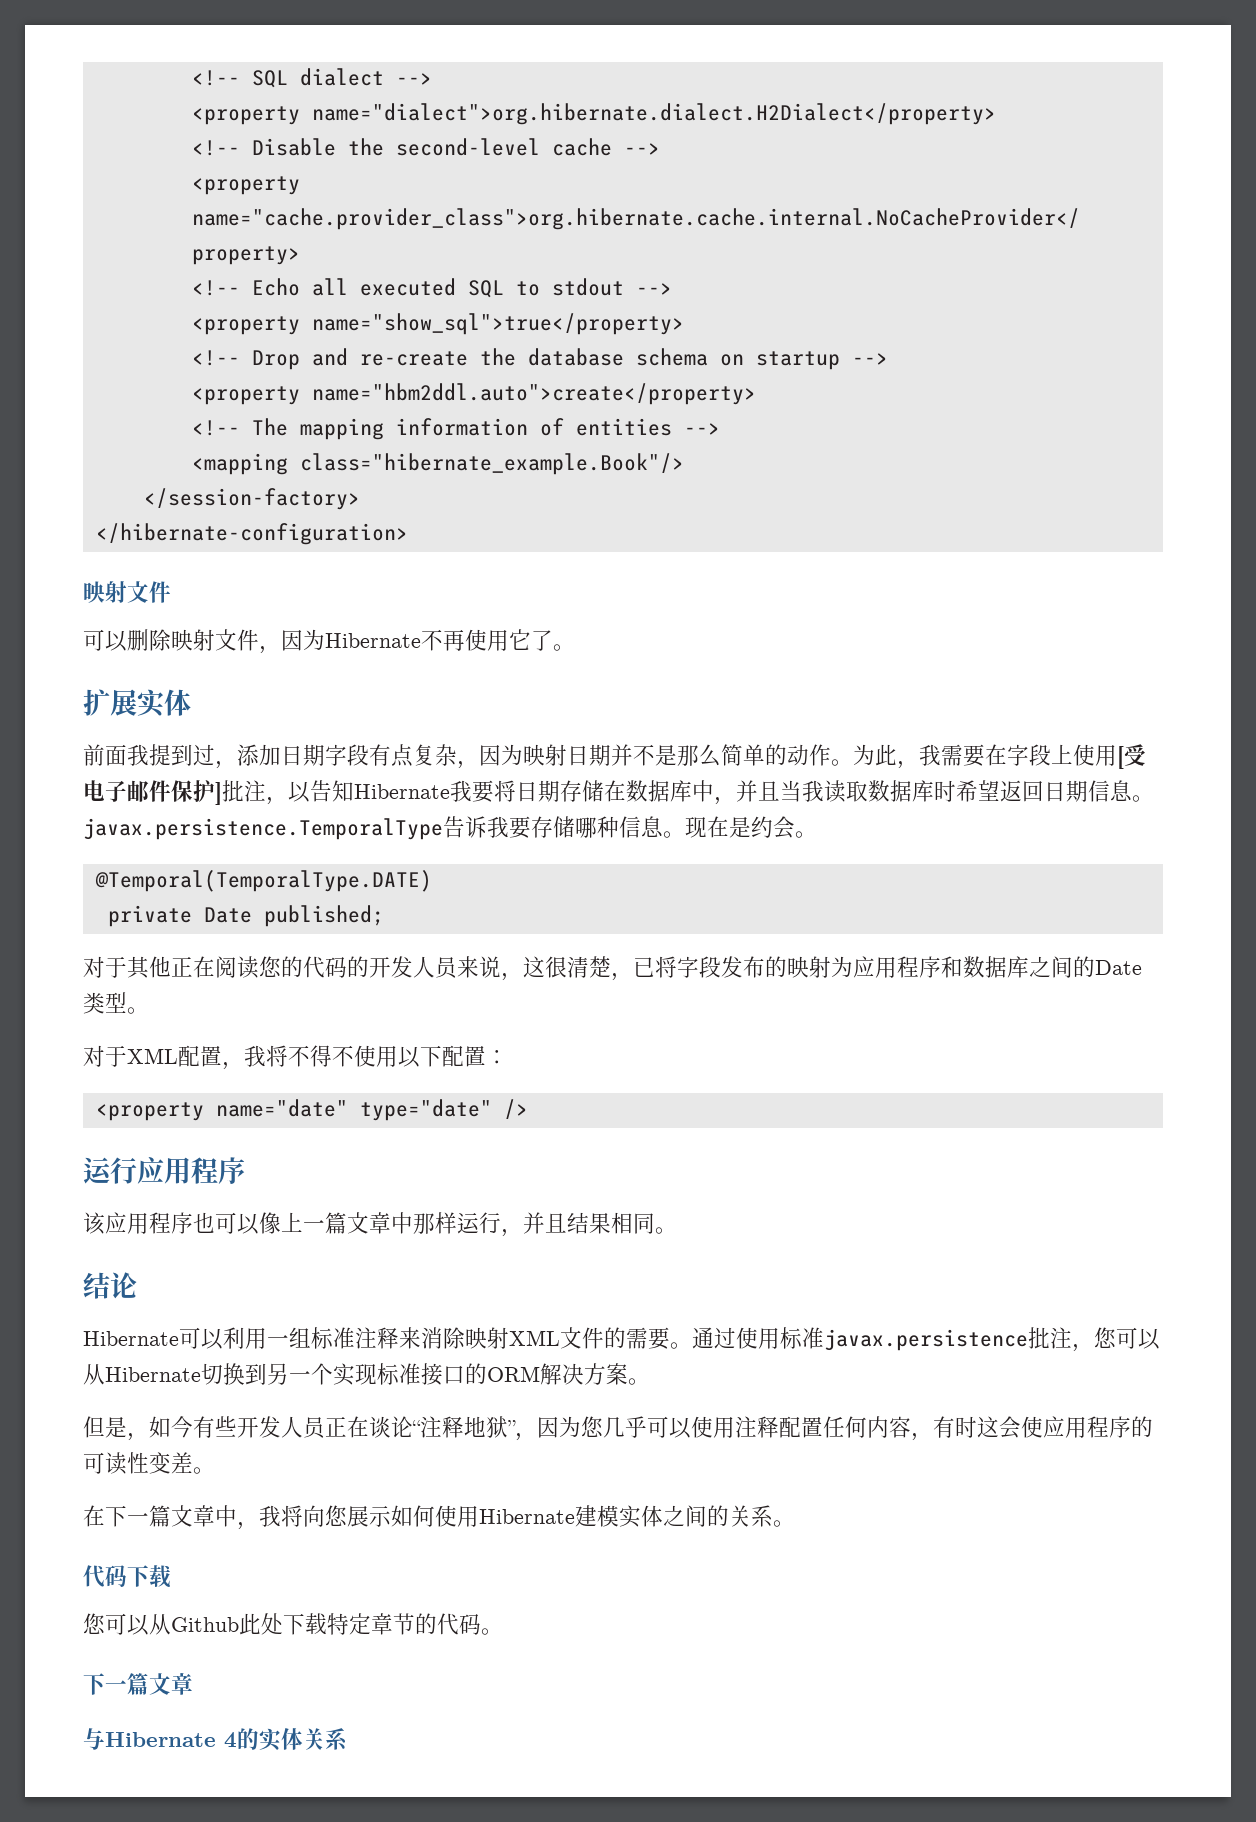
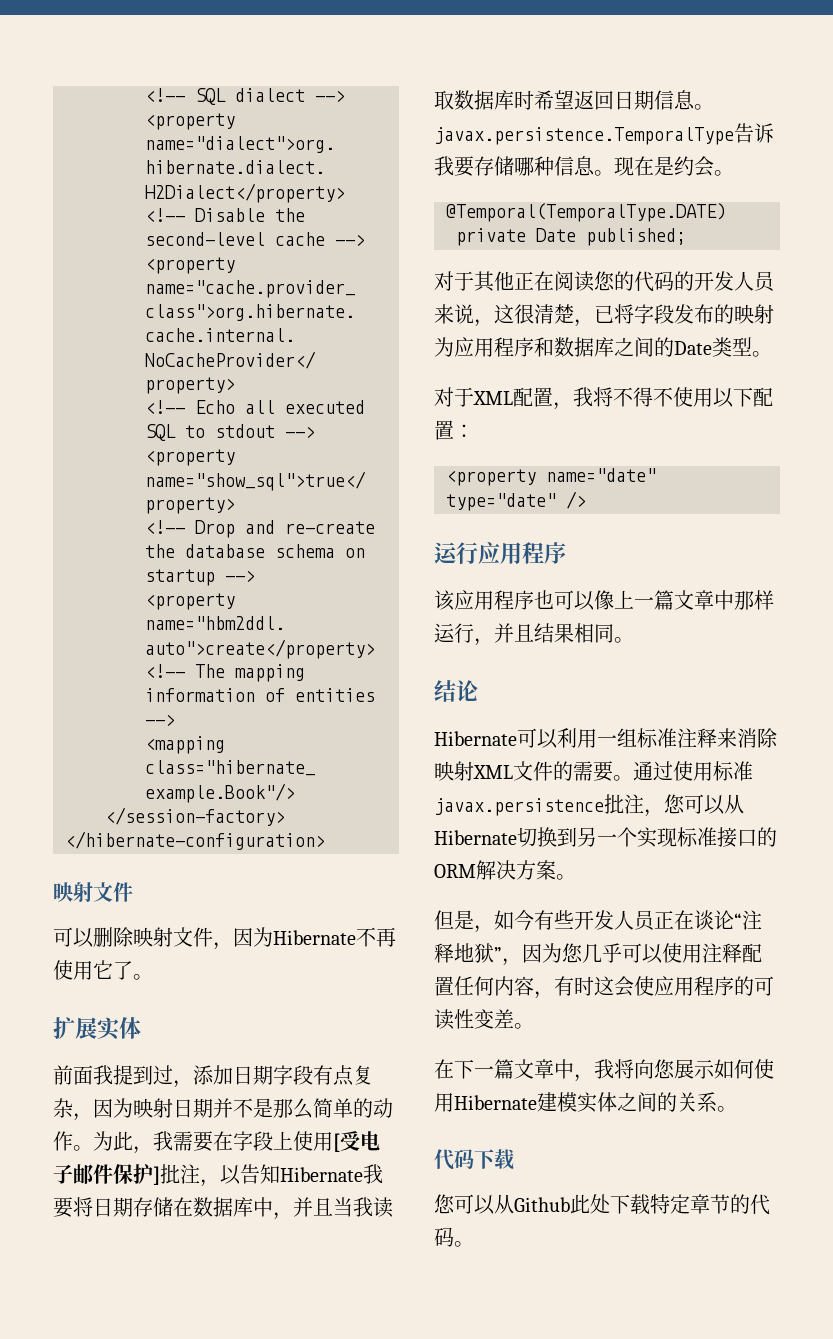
  您可以从Github此处下载特定章节的代码。
- 下一篇文章
- 与Hibernate 4的实体关系

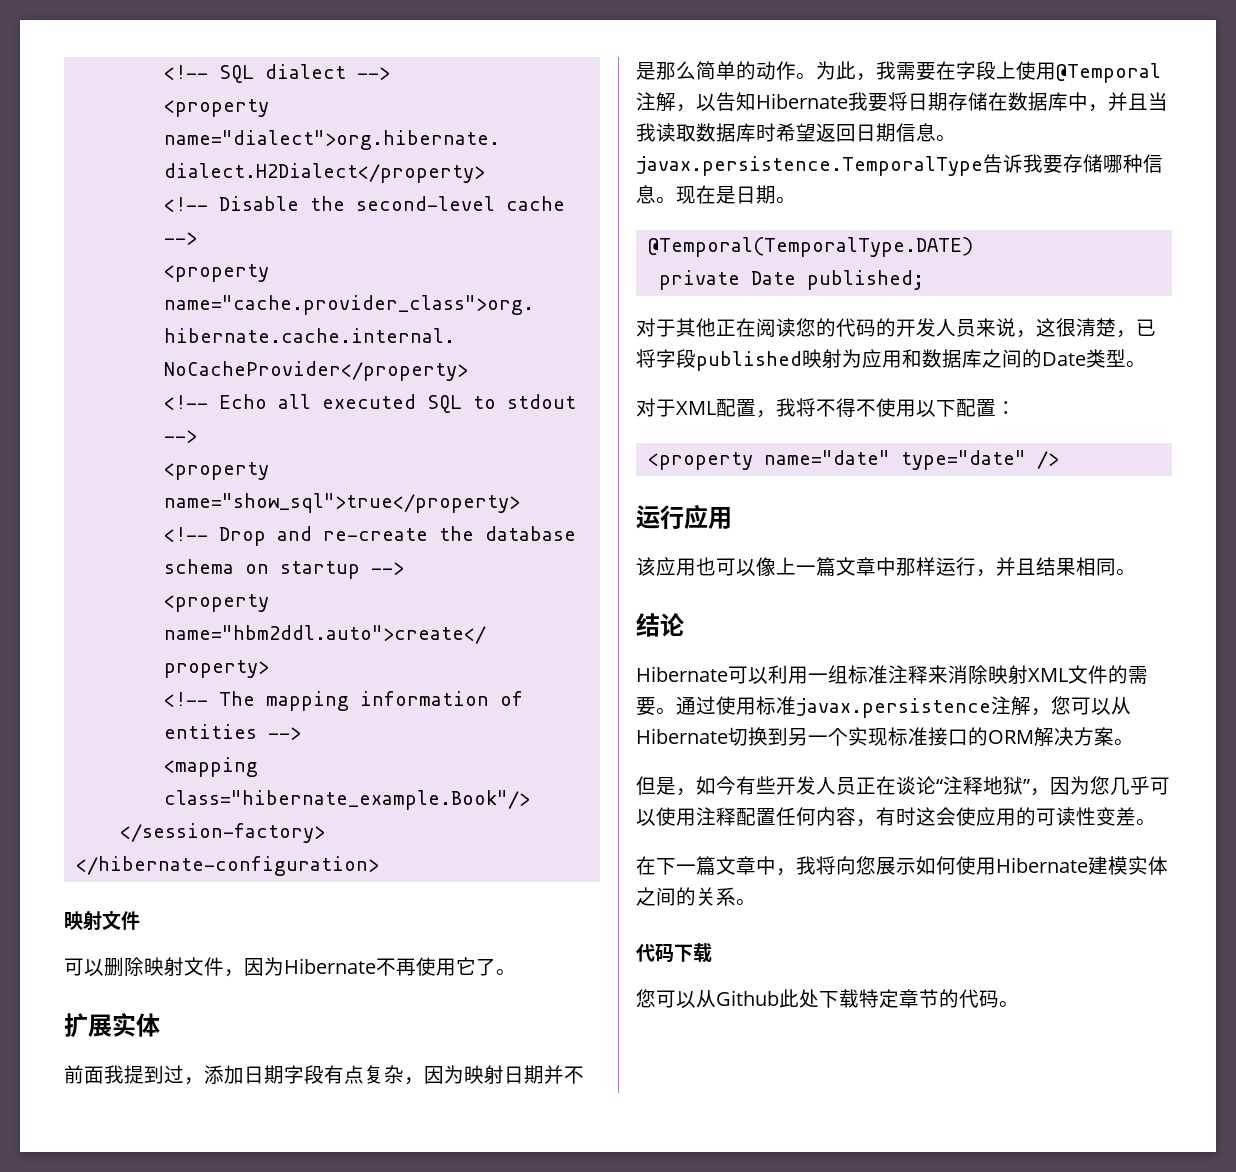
- 为此，我需要在字段上使用[受电子邮件保护]批注，以告知Hibernate我要将日期存储在数据库中，并且当我读取数据库时希望返回日期信息。javax.persistence.TemporalType告诉我要存储哪种信息。
+ 为此，我需要在字段上使用@Temporal注解，以告知Hibernate我要将日期存储在数据库中，并且当我读取数据库时希望返回日期信息。javax.persistence.TemporalType告诉我要存储哪种信息。
- 现在是约会。
+ 现在是日期。
- 对于其他正在阅读您的代码的开发人员来说，这很清楚，已将字段发布的映射为应用程序和数据库之间的Date类型。
+ 对于其他正在阅读您的代码的开发人员来说，这很清楚，已将字段published映射为应用和数据库之间的Date类型。
- 运行应用程序
+ 运行应用
- 该应用程序也可以像上一篇文章中那样运行，并且结果相同。
+ 该应用也可以像上一篇文章中那样运行，并且结果相同。
- 通过使用标准javax.persistence批注，您可以从Hibernate切换到另一个实现标准接口的ORM解决方案。
+ 通过使用标准javax.persistence注解，您可以从Hibernate切换到另一个实现标准接口的ORM解决方案。
- 但是，如今有些开发人员正在谈论“注释地狱”，因为您几乎可以使用注释配置任何内容，有时这会使应用程序的可读性变差。
+ 但是，如今有些开发人员正在谈论“注释地狱”，因为您几乎可以使用注释配置任何内容，有时这会使应用的可读性变差。

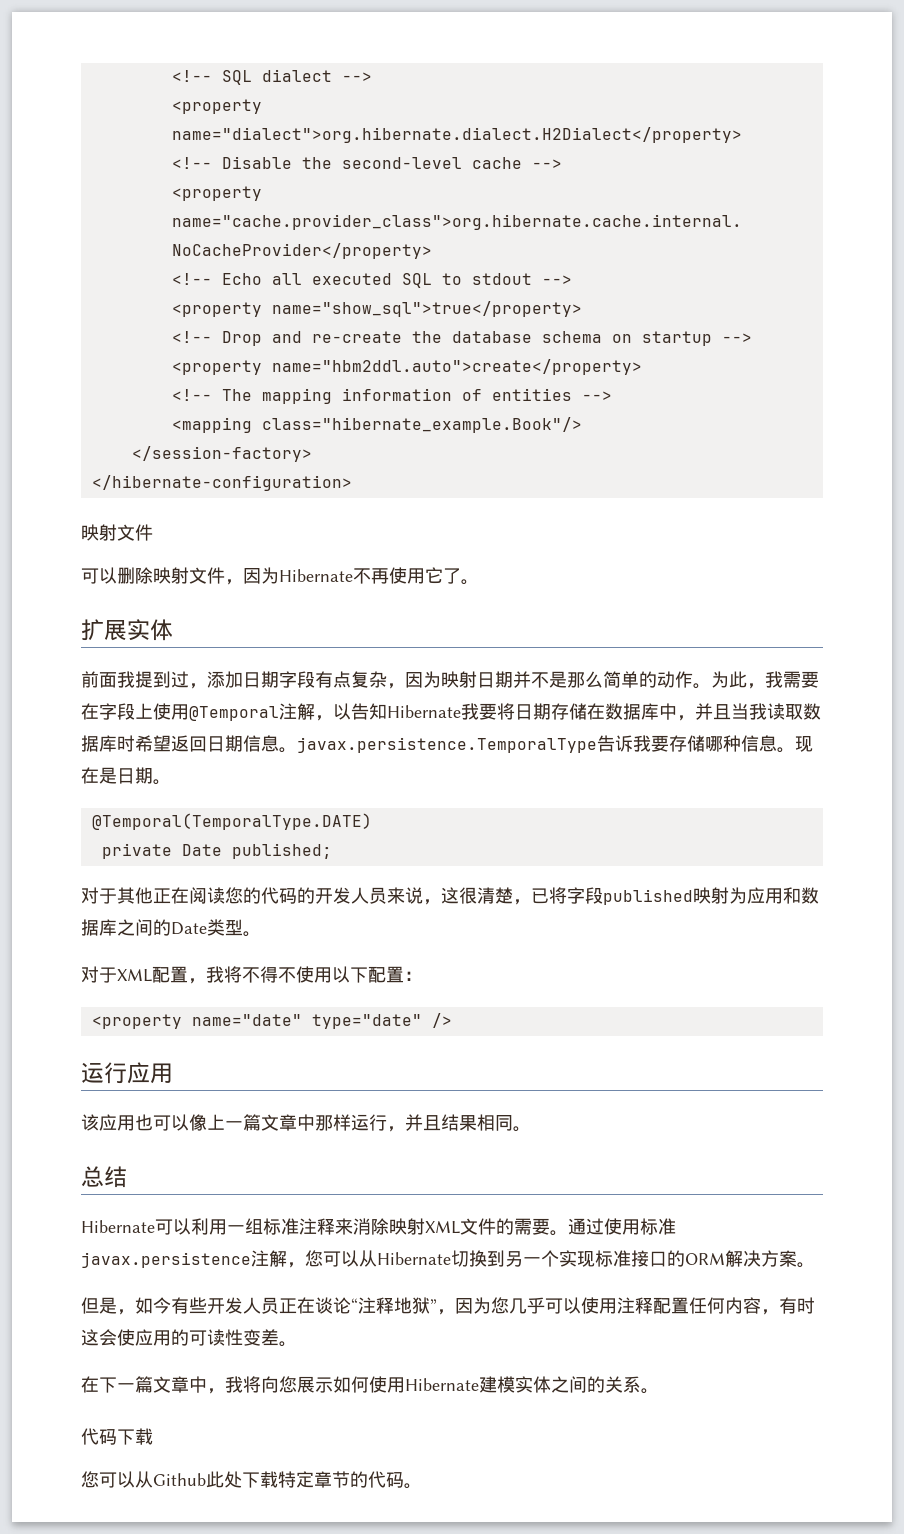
- 结论
+ 总结

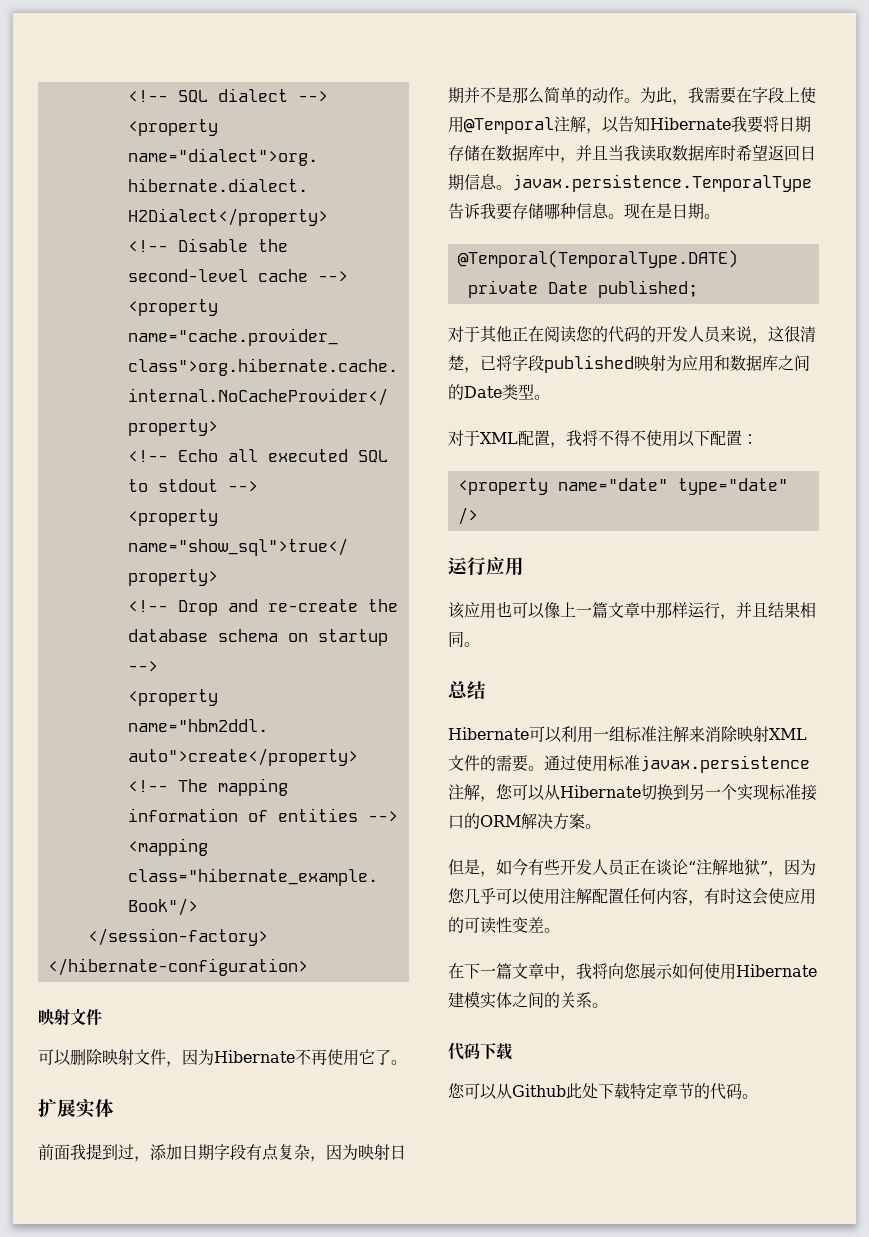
- Hibernate可以利用一组标准注释来消除映射XML文件的需要。
+ Hibernate可以利用一组标准注解来消除映射XML文件的需要。
- 但是，如今有些开发人员正在谈论“注释地狱”，因为您几乎可以使用注释配置任何内容，有时这会使应用的可读性变差。
+ 但是，如今有些开发人员正在谈论“注解地狱”，因为您几乎可以使用注解配置任何内容，有时这会使应用的可读性变差。

